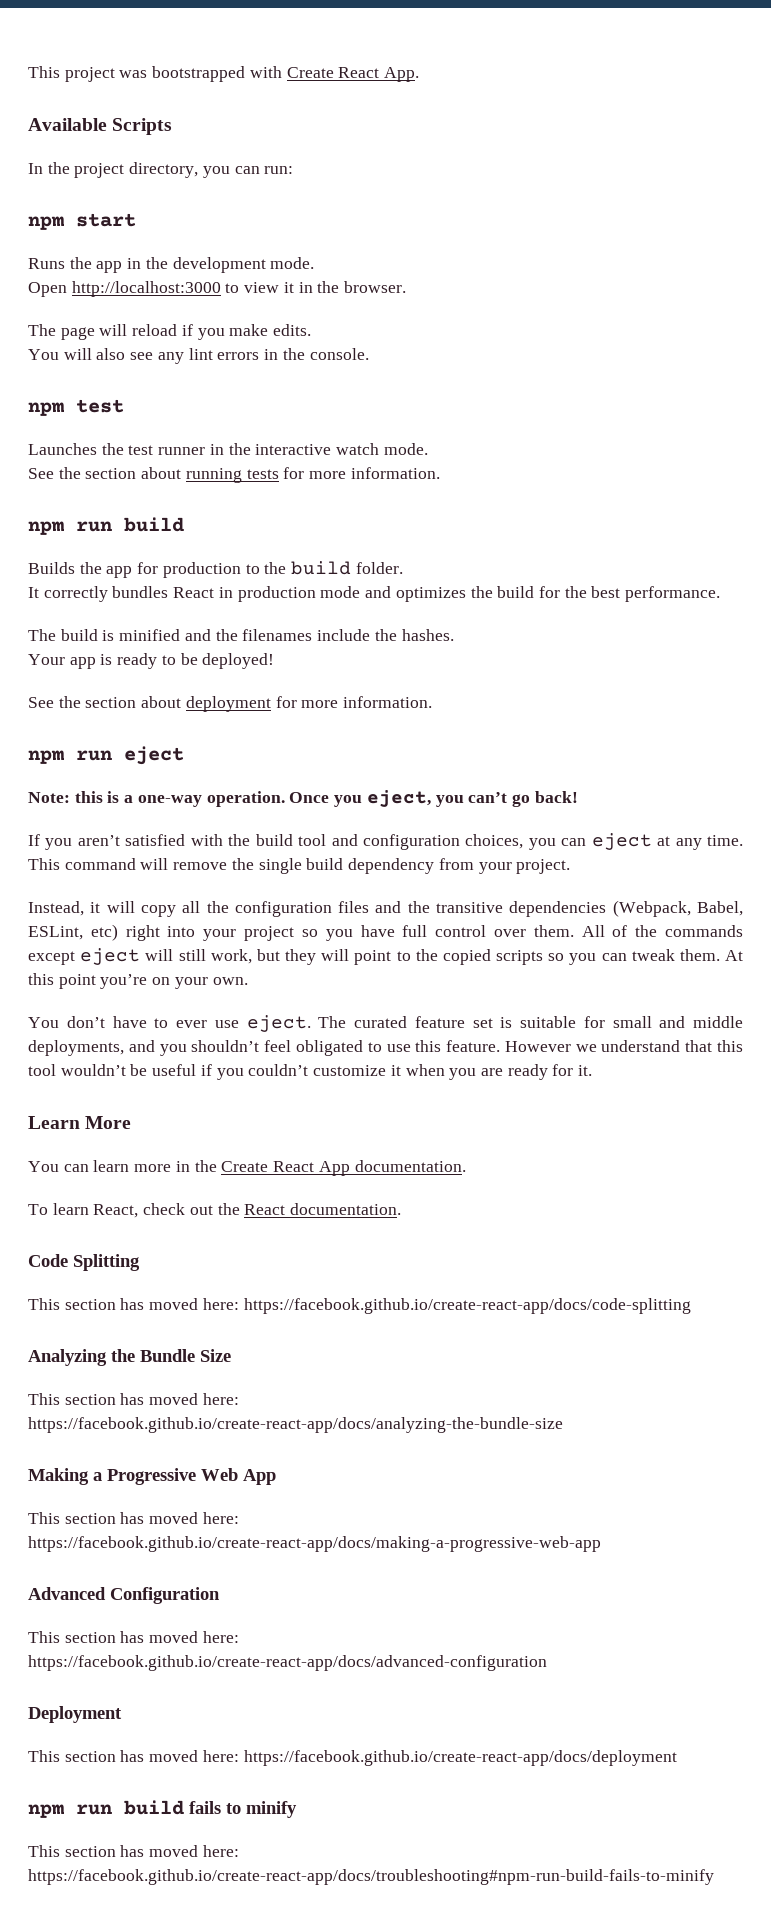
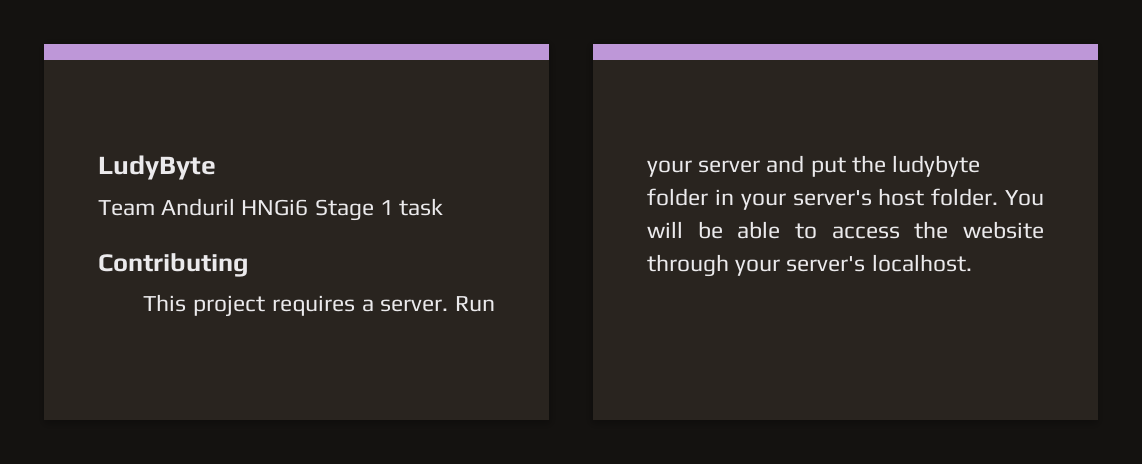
- This project was bootstrapped with Create React App.
- Available Scripts
- In the project directory, you can run:
- npm start
- Runs the app in the development mode.
- Open http://localhost:3000 to view it in the browser.
- The page will reload if you make edits.
- You will also see any lint errors in the console.
- npm test
- Launches the test runner in the interactive watch mode.
- See the section about running tests for more information.
- npm run build
- Builds the app for production to the build folder.
- It correctly bundles React in production mode and optimizes the build for the best performance.
- The build is minified and the filenames include the hashes.
- Your app is ready to be deployed!
- See the section about deployment for more information.
- npm run eject
- Note: this is a one-way operation. Once you eject, you can’t go back!
- If you aren’t satisfied with the build tool and configuration choices, you can eject at any time. This command will remove the single build dependency from your project.
- Instead, it will copy all the configuration files and the transitive dependencies (Webpack, Babel, ESLint, etc) right into your project so you have full control over them. All of the commands except eject will still work, but they will point to the copied scripts so you can tweak them. At this point you’re on your own.
- You don’t have to ever use eject. The curated feature set is suitable for small and middle deployments, and you shouldn’t feel obligated to use this feature. However we understand that this tool wouldn’t be useful if you couldn’t customize it when you are ready for it.
- Learn More
- You can learn more in the Create React App documentation.
- To learn React, check out the React documentation.
- Code Splitting
- This section has moved here: https://facebook.github.io/create-react-app/docs/code-splitting
- Analyzing the Bundle Size
- This section has moved here: https://facebook.github.io/create-react-app/docs/analyzing-the-bundle-size
- Making a Progressive Web App
- This section has moved here: https://facebook.github.io/create-react-app/docs/making-a-progressive-web-app
- Advanced Configuration
- This section has moved here: https://facebook.github.io/create-react-app/docs/advanced-configuration
- Deployment
- This section has moved here: https://facebook.github.io/create-react-app/docs/deployment
- npm run build fails to minify
- This section has moved here: https://facebook.github.io/create-react-app/docs/troubleshooting#npm-run-build-fails-to-minify
+ LudyByte
+ Team Anduril HNGi6 Stage 1 task
+ Contributing
+ This project requires a server. Run your server and put the ludybyte folder in your server's host folder. You will be able to access the website through your server's localhost.

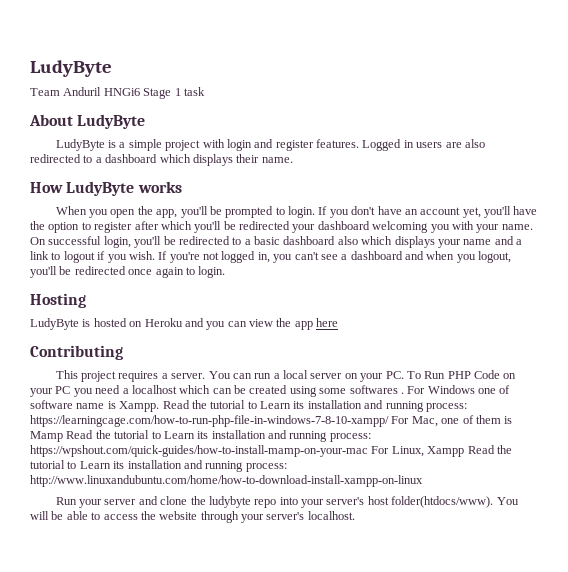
+ About LudyByte
+ LudyByte is a simple project with login and register features. Logged in users are also redirected to a dashboard which displays their name.
+ How LudyByte works
+ When you open the app, you'll be prompted to login. If you don't have an account yet, you'll have the option to register after which you'll be redirected your dashboard welcoming you with your name. On successful login, you'll be redirected to a basic dashboard also which displays your name and a link to logout if you wish. If you're not logged in, you can't see a dashboard and when you logout, you'll be redirected once again to login.
+ Hosting
+ LudyByte is hosted on Heroku and you can view the app here
- This project requires a server. Run your server and put the ludybyte folder in your server's host folder.
+ This project requires a server. You can run a local server on your PC. To Run PHP Code on your PC you need a localhost which can be created using some softwares . For Windows one of software name is Xampp. Read the tutorial to Learn its installation and running process: https://learningcage.com/how-to-run-php-file-in-windows-7-8-10-xampp/ For Mac, one of them is Mamp Read the tutorial to Learn its installation and running process: https://wpshout.com/quick-guides/how-to-install-mamp-on-your-mac For Linux, Xampp Read the tutorial to Learn its installation and running process: http://www.linuxandubuntu.com/home/how-to-download-install-xampp-on-linux
+ Run your server and clone the ludybyte repo into your server's host folder(htdocs/www).

